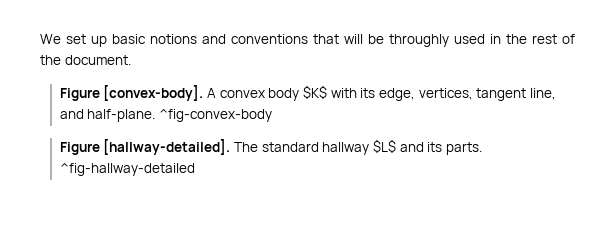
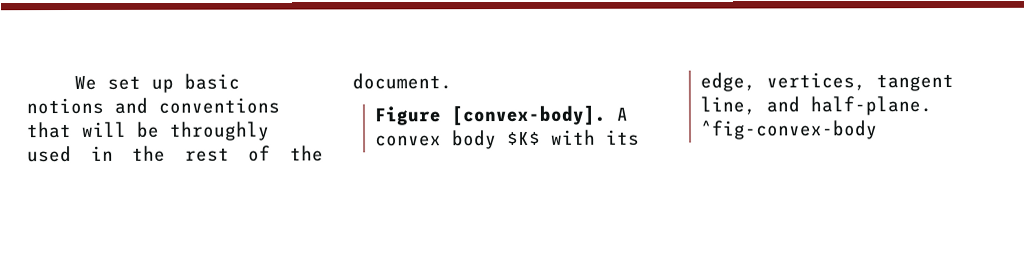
- Figure [hallway-detailed]. The standard hallway $L$ and its parts. ^fig-hallway-detailed

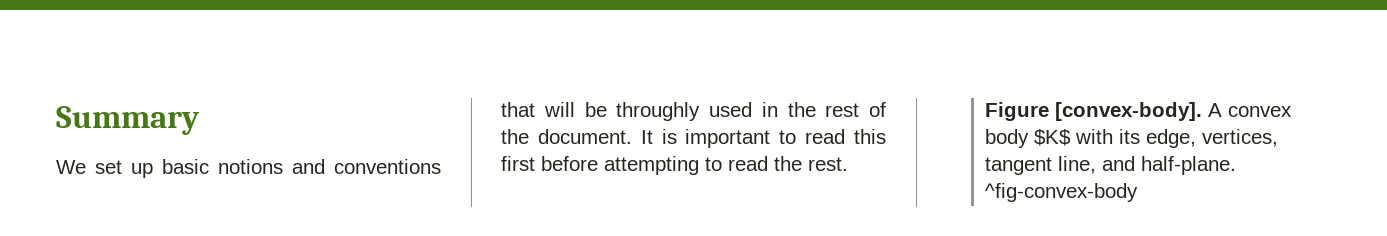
+ Summary
+ It is important to read this first before attempting to read the rest.

